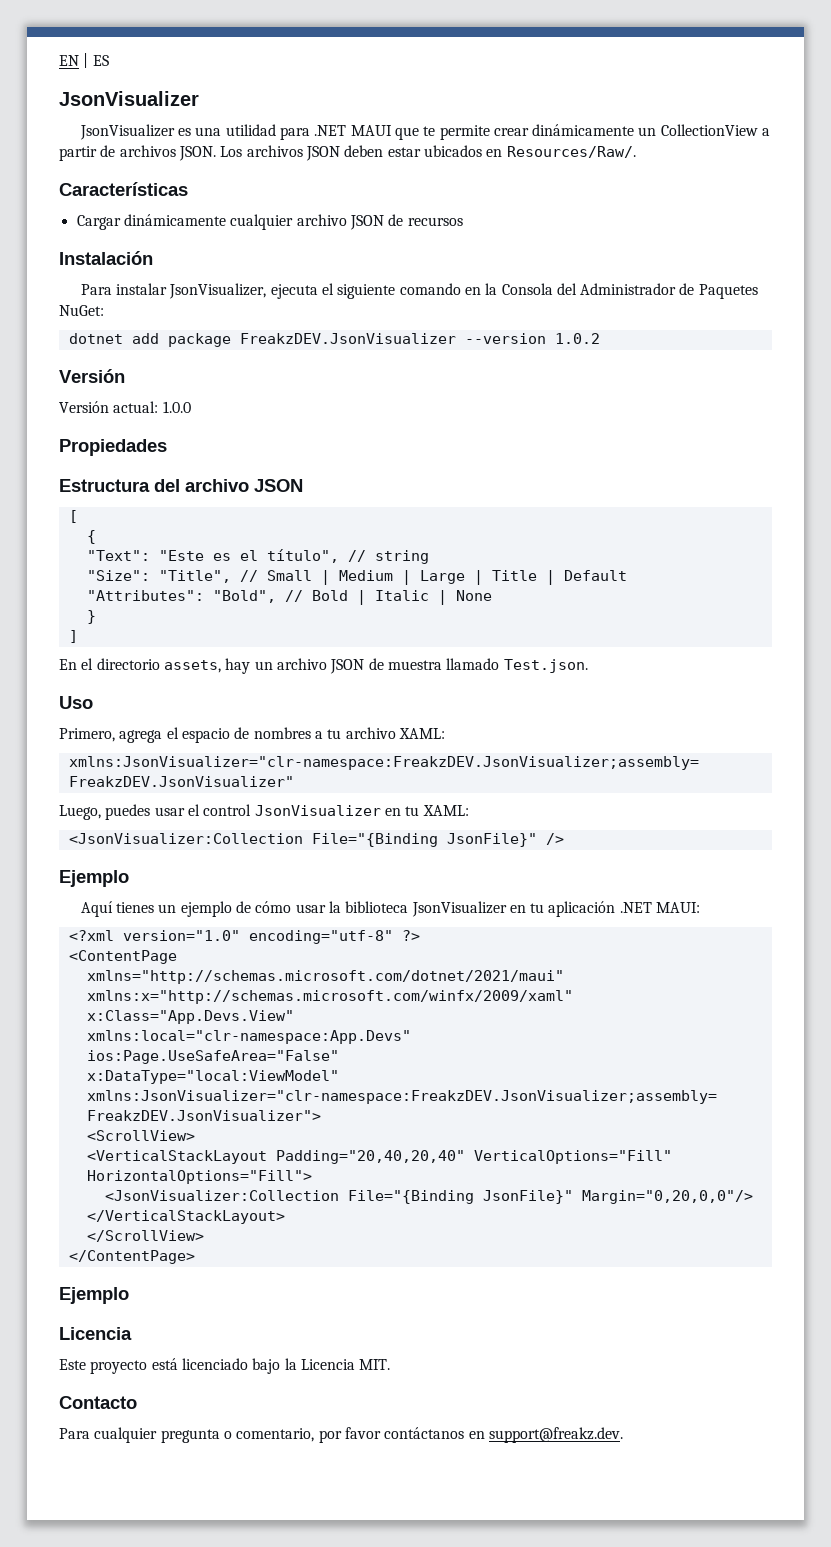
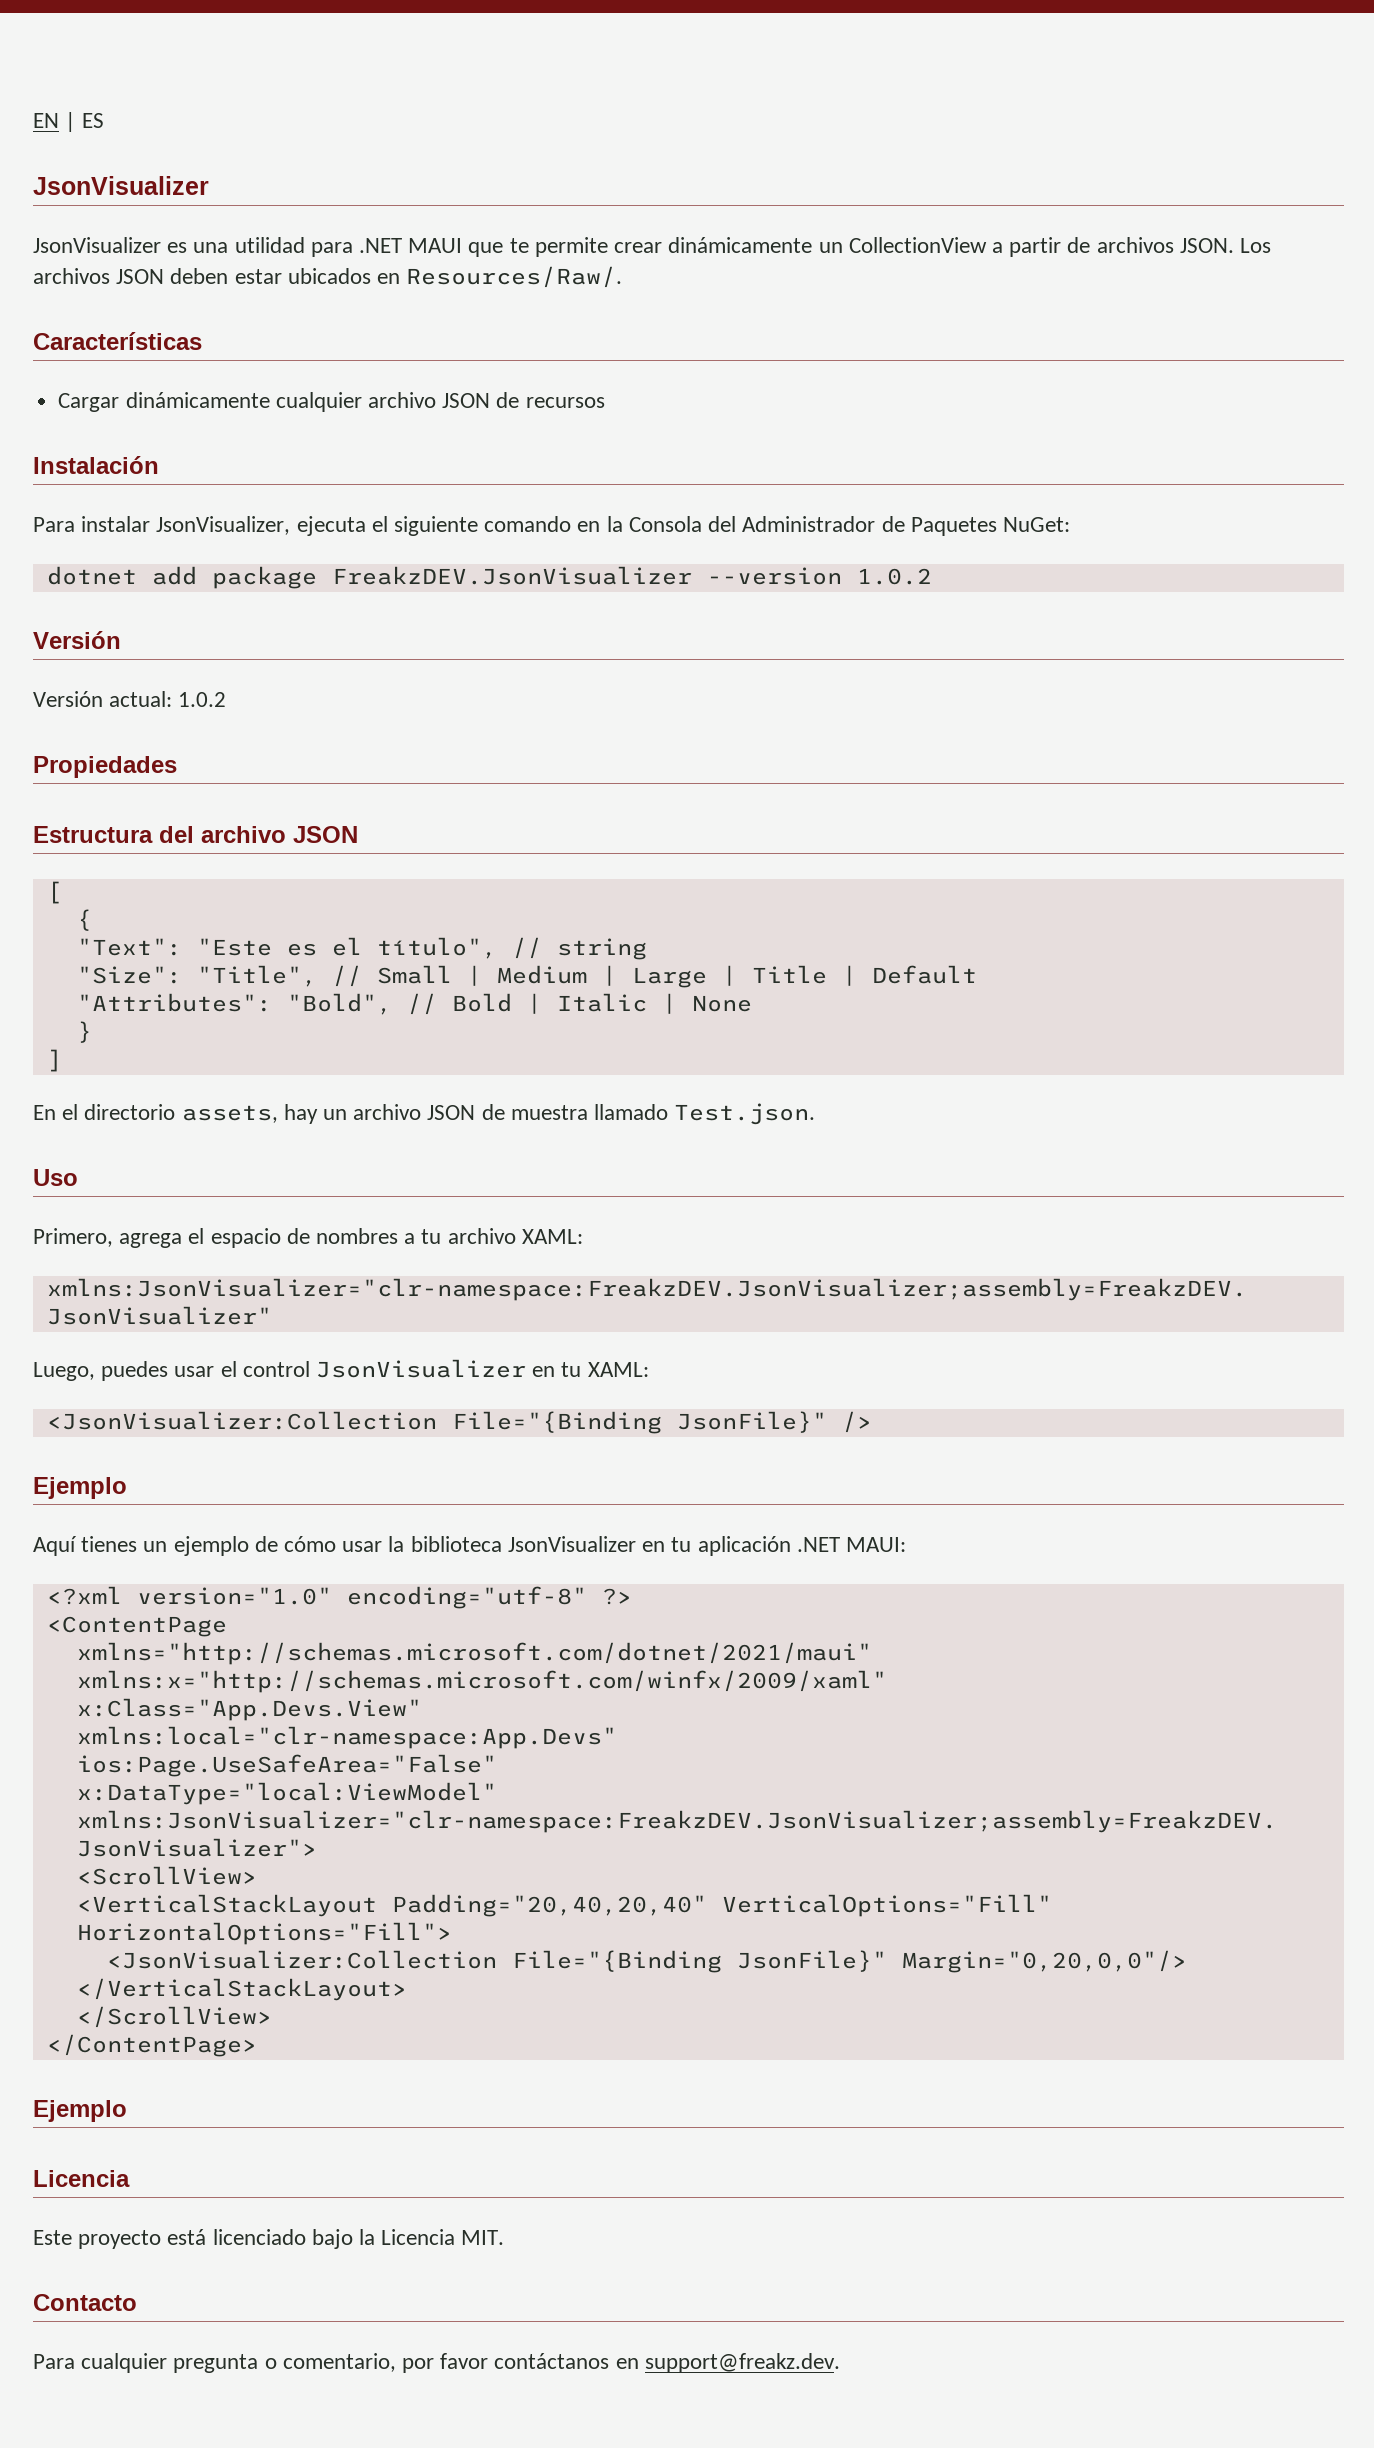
- Versión actual: 1.0.0
+ Versión actual: 1.0.2

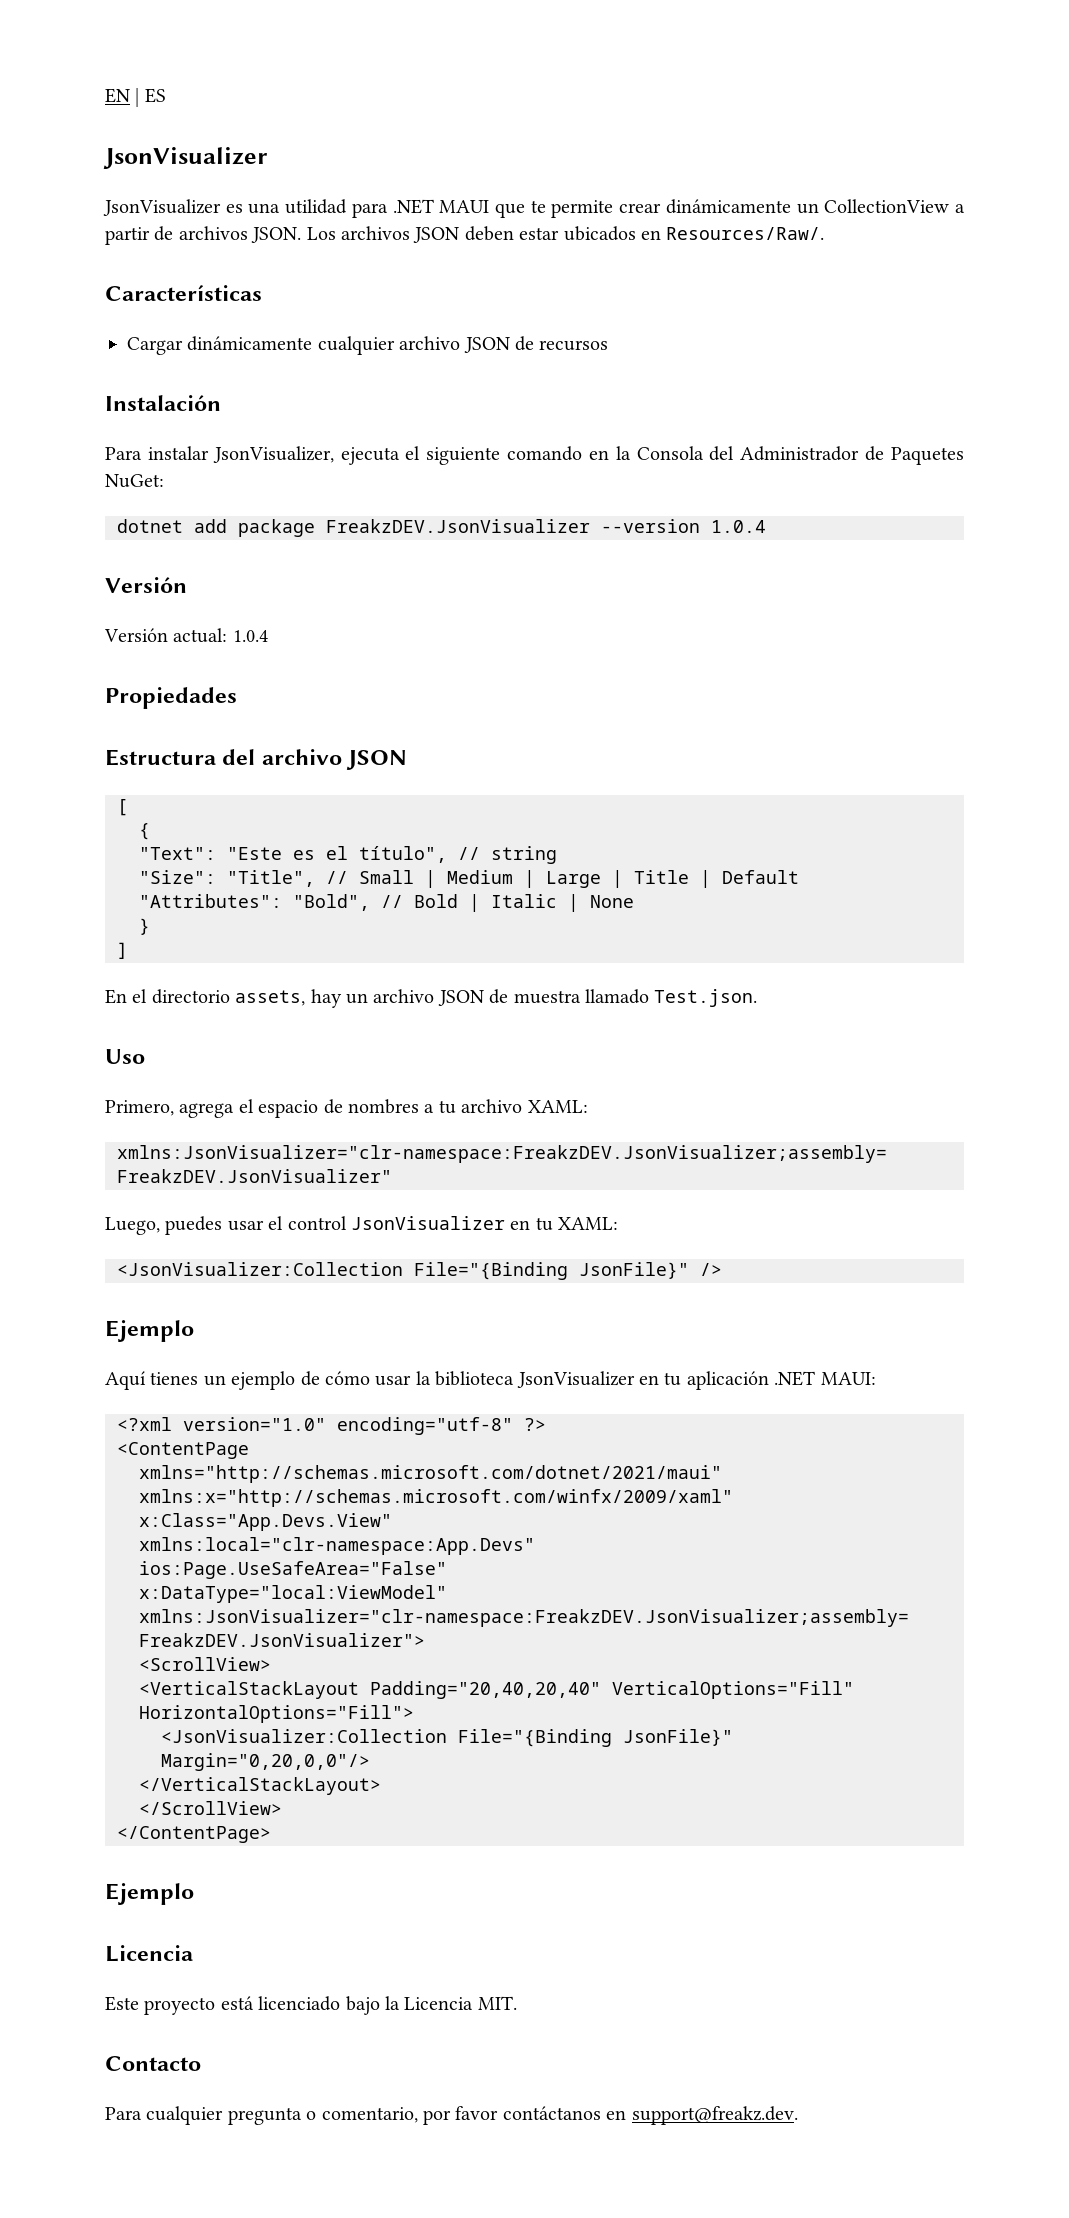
- dotnet add package FreakzDEV.JsonVisualizer --version 1.0.2
+ dotnet add package FreakzDEV.JsonVisualizer --version 1.0.4
- Versión actual: 1.0.2
+ Versión actual: 1.0.4

